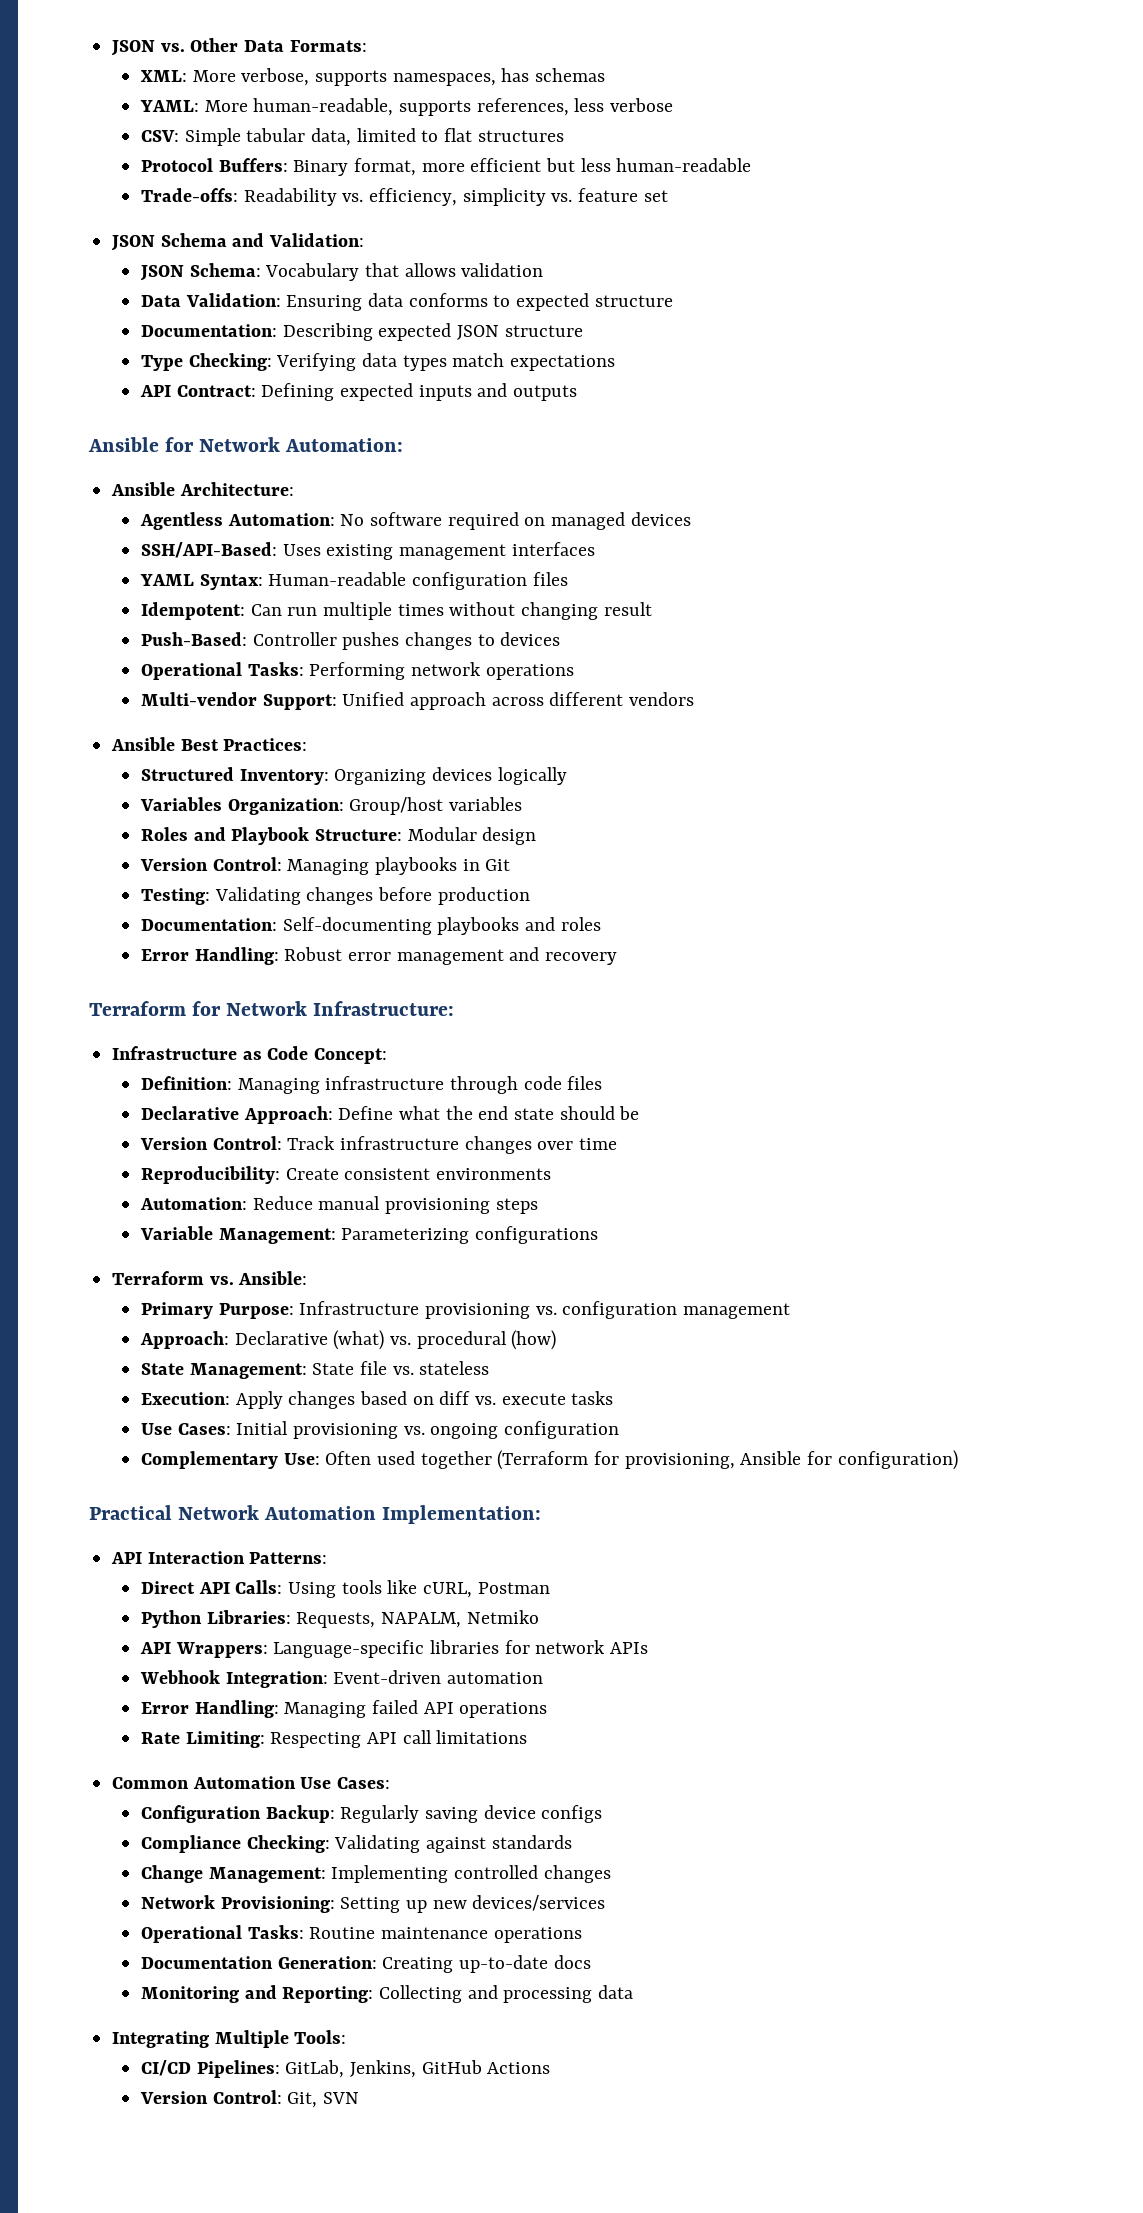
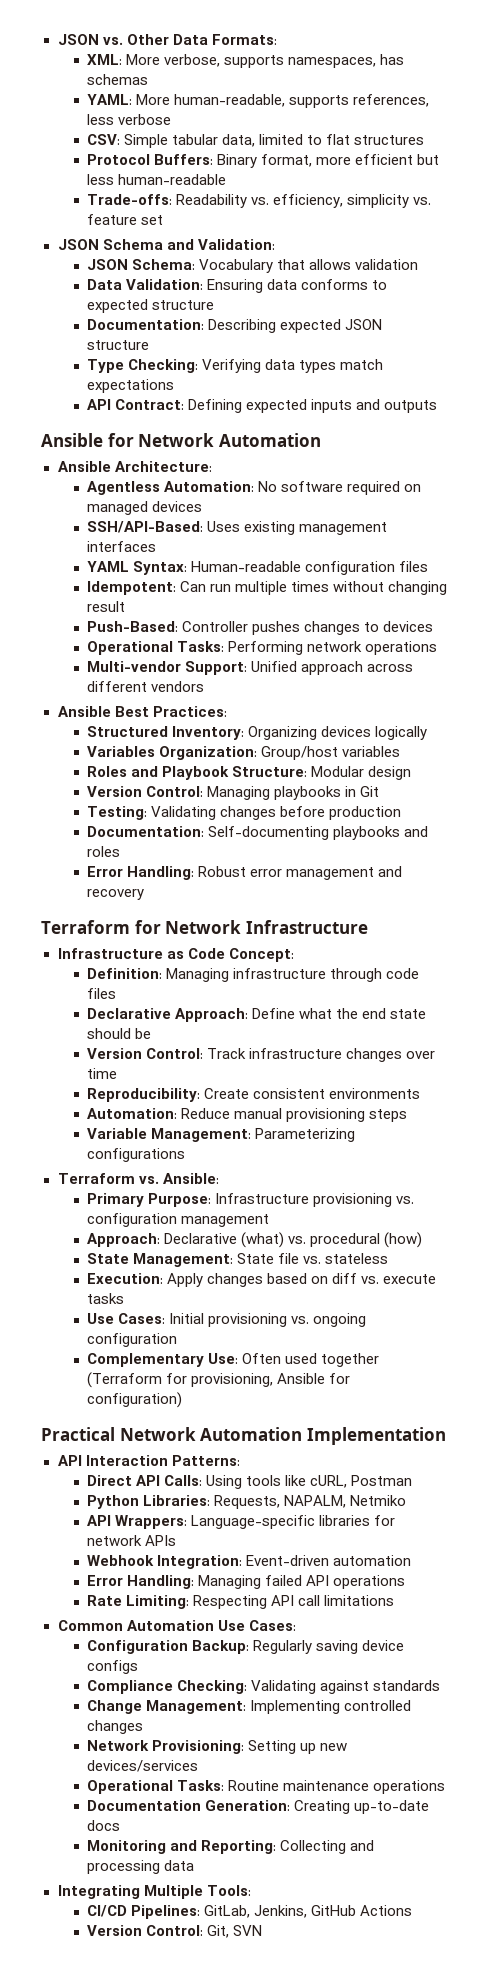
- Ansible for Network Automation:
+ Ansible for Network Automation
- Terraform for Network Infrastructure:
+ Terraform for Network Infrastructure
- Practical Network Automation Implementation:
+ Practical Network Automation Implementation

